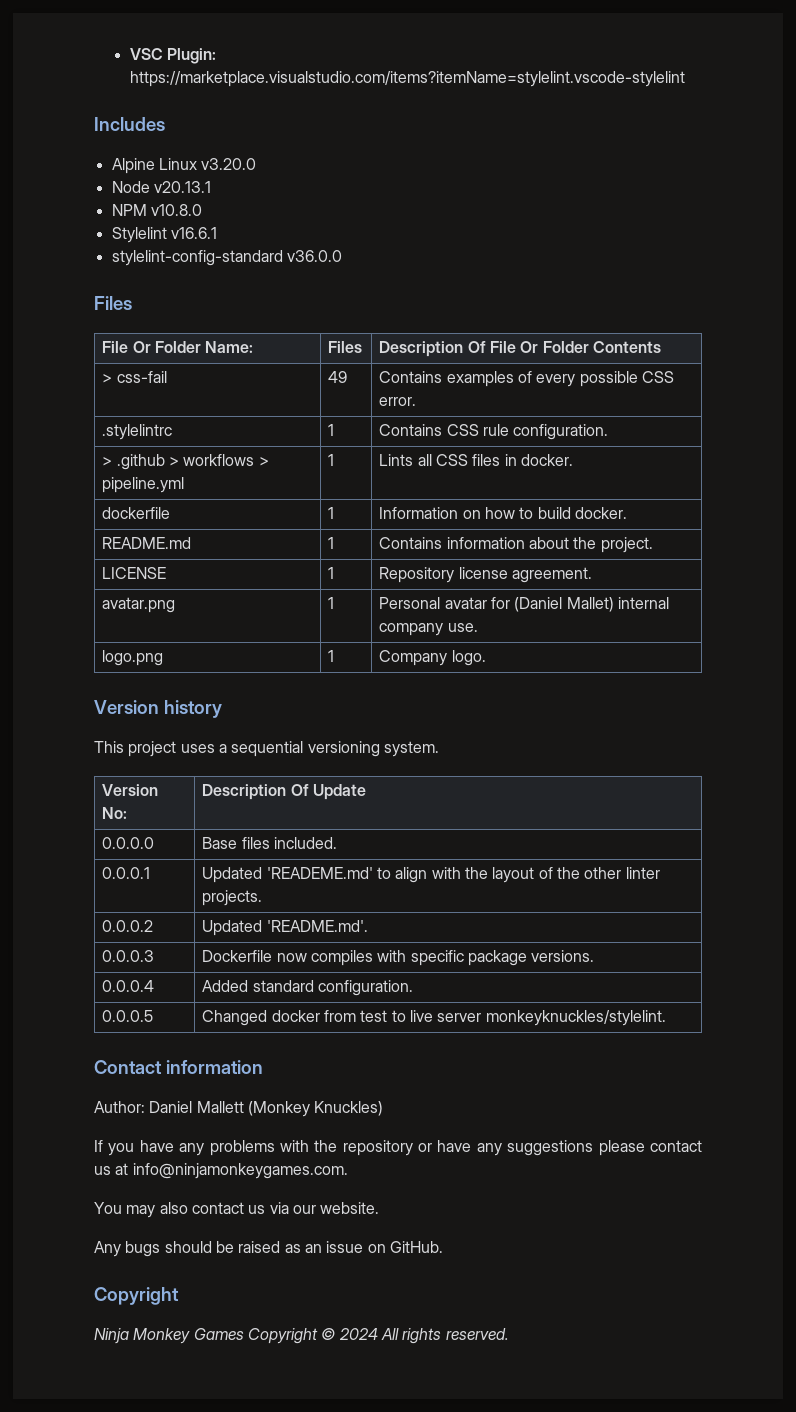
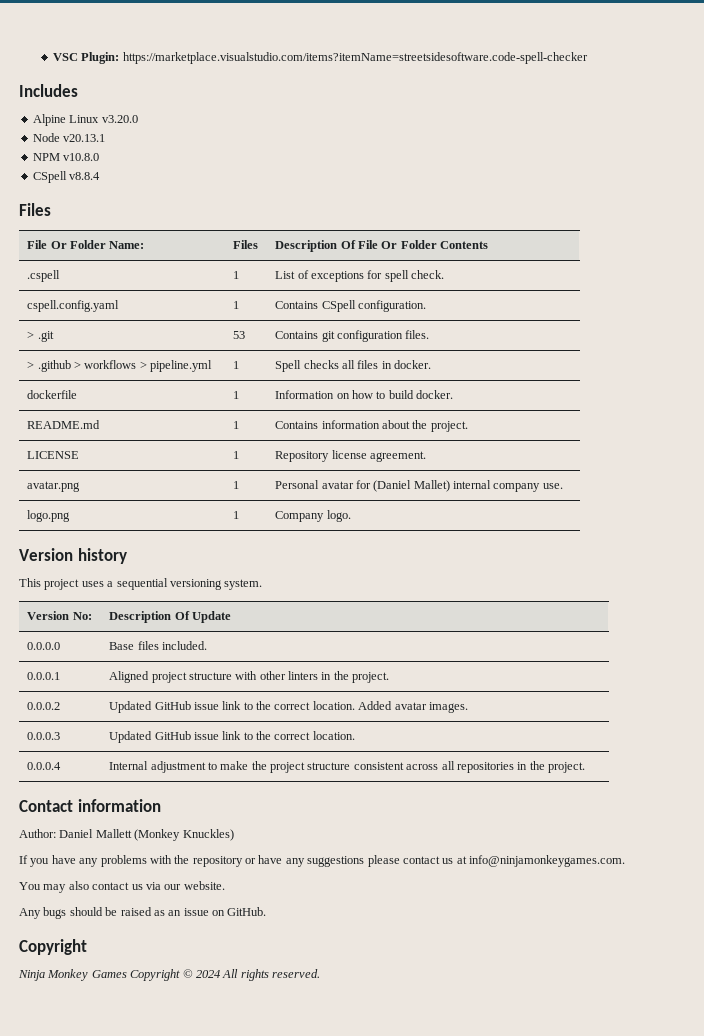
- VSC Plugin: https://marketplace.visualstudio.com/items?itemName=stylelint.vscode-stylelint
+ VSC Plugin: https://marketplace.visualstudio.com/items?itemName=streetsidesoftware.code-spell-checker
- Stylelint v16.6.1
- stylelint-config-standard v36.0.0
+ CSpell v8.8.4
- > css-fail | 49 | Contains examples of every possible CSS error.
- .stylelintrc | 1 | Contains CSS rule configuration.
+ .cspell | 1 | List of exceptions for spell check.
+ cspell.config.yaml | 1 | Contains CSpell configuration.
+ > .git | 53 | Contains git configuration files.
- > .github > workflows > pipeline.yml | 1 | Lints all CSS files in docker.
+ > .github > workflows > pipeline.yml | 1 | Spell checks all files in docker.
- 0.0.0.1 | Updated 'READEME.md' to align with the layout of the other linter projects.
- 0.0.0.2 | Updated 'README.md'.
- 0.0.0.3 | Dockerfile now compiles with specific package versions.
- 0.0.0.4 | Added standard configuration.
- 0.0.0.5 | Changed docker from test to live server monkeyknuckles/stylelint.
+ 0.0.0.1 | Aligned project structure with other linters in the project.
+ 0.0.0.2 | Updated GitHub issue link to the correct location. Added avatar images.
+ 0.0.0.3 | Updated GitHub issue link to the correct location.
+ 0.0.0.4 | Internal adjustment to make the project structure consistent across all repositories in the project.

